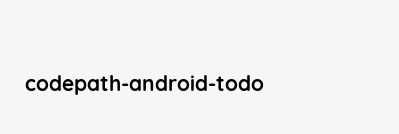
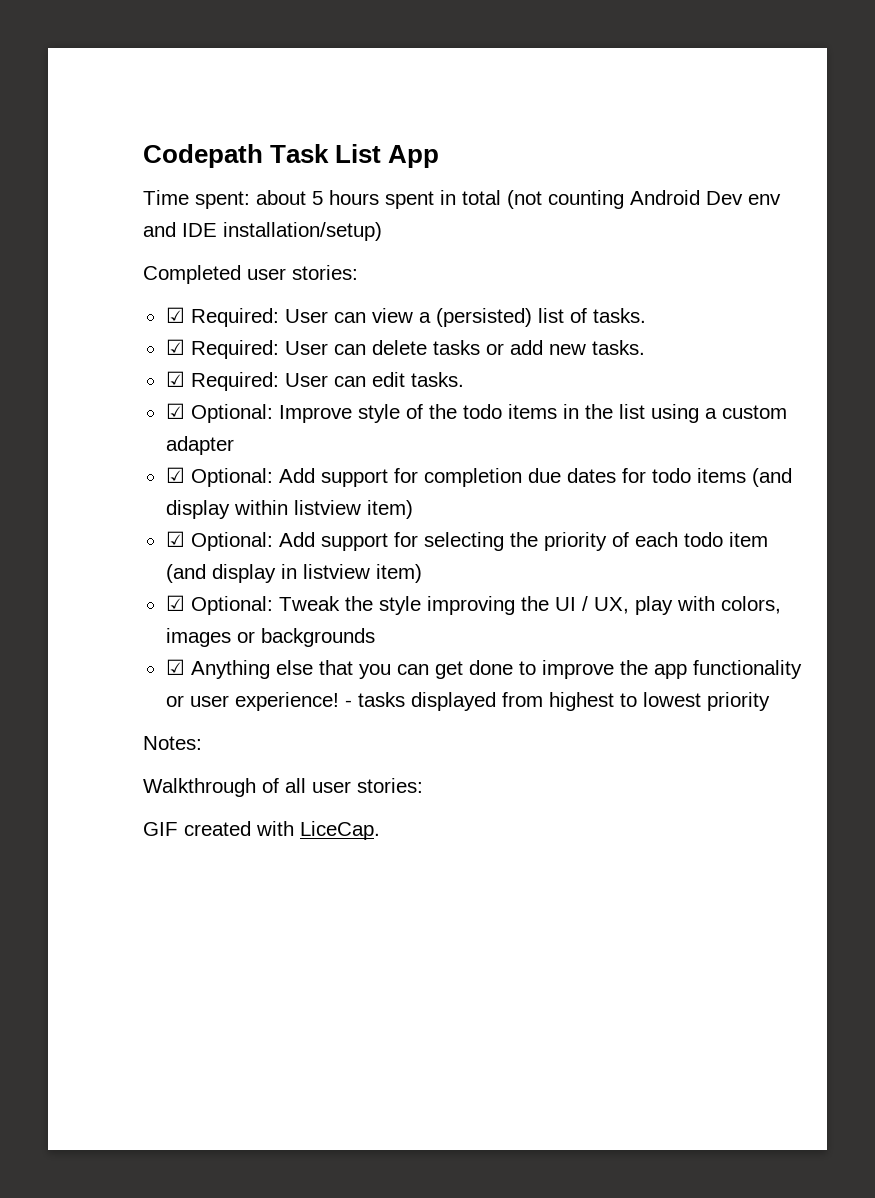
- codepath-android-todo
+ Codepath Task List App
+ Time spent: about 5 hours spent in total (not counting Android Dev env and IDE installation/setup)
+ Completed user stories:
+ ☑ Required: User can view a (persisted) list of tasks.
+ ☑ Required: User can delete tasks or add new tasks.
+ ☑ Required: User can edit tasks.
+ ☑ Optional: Improve style of the todo items in the list using a custom adapter
+ ☑ Optional: Add support for completion due dates for todo items (and display within listview item)
+ ☑ Optional: Add support for selecting the priority of each todo item (and display in listview item)
+ ☑ Optional: Tweak the style improving the UI / UX, play with colors, images or backgrounds
+ ☑ Anything else that you can get done to improve the app functionality or user experience! - tasks displayed from highest to lowest priority
+ Notes:
+ Walkthrough of all user stories:
+ GIF created with LiceCap.

